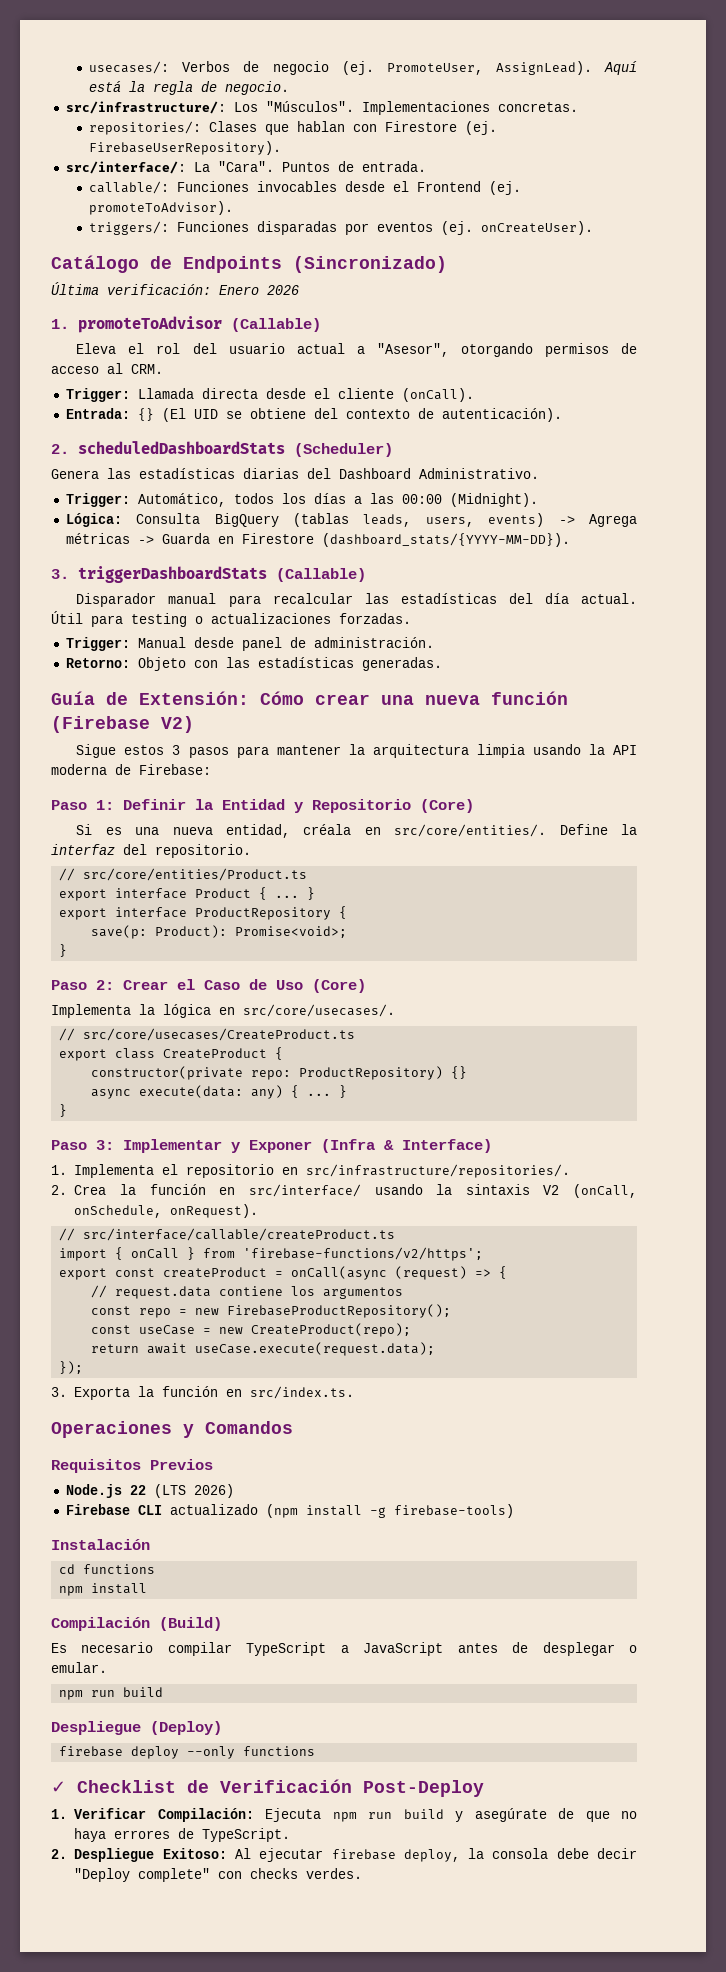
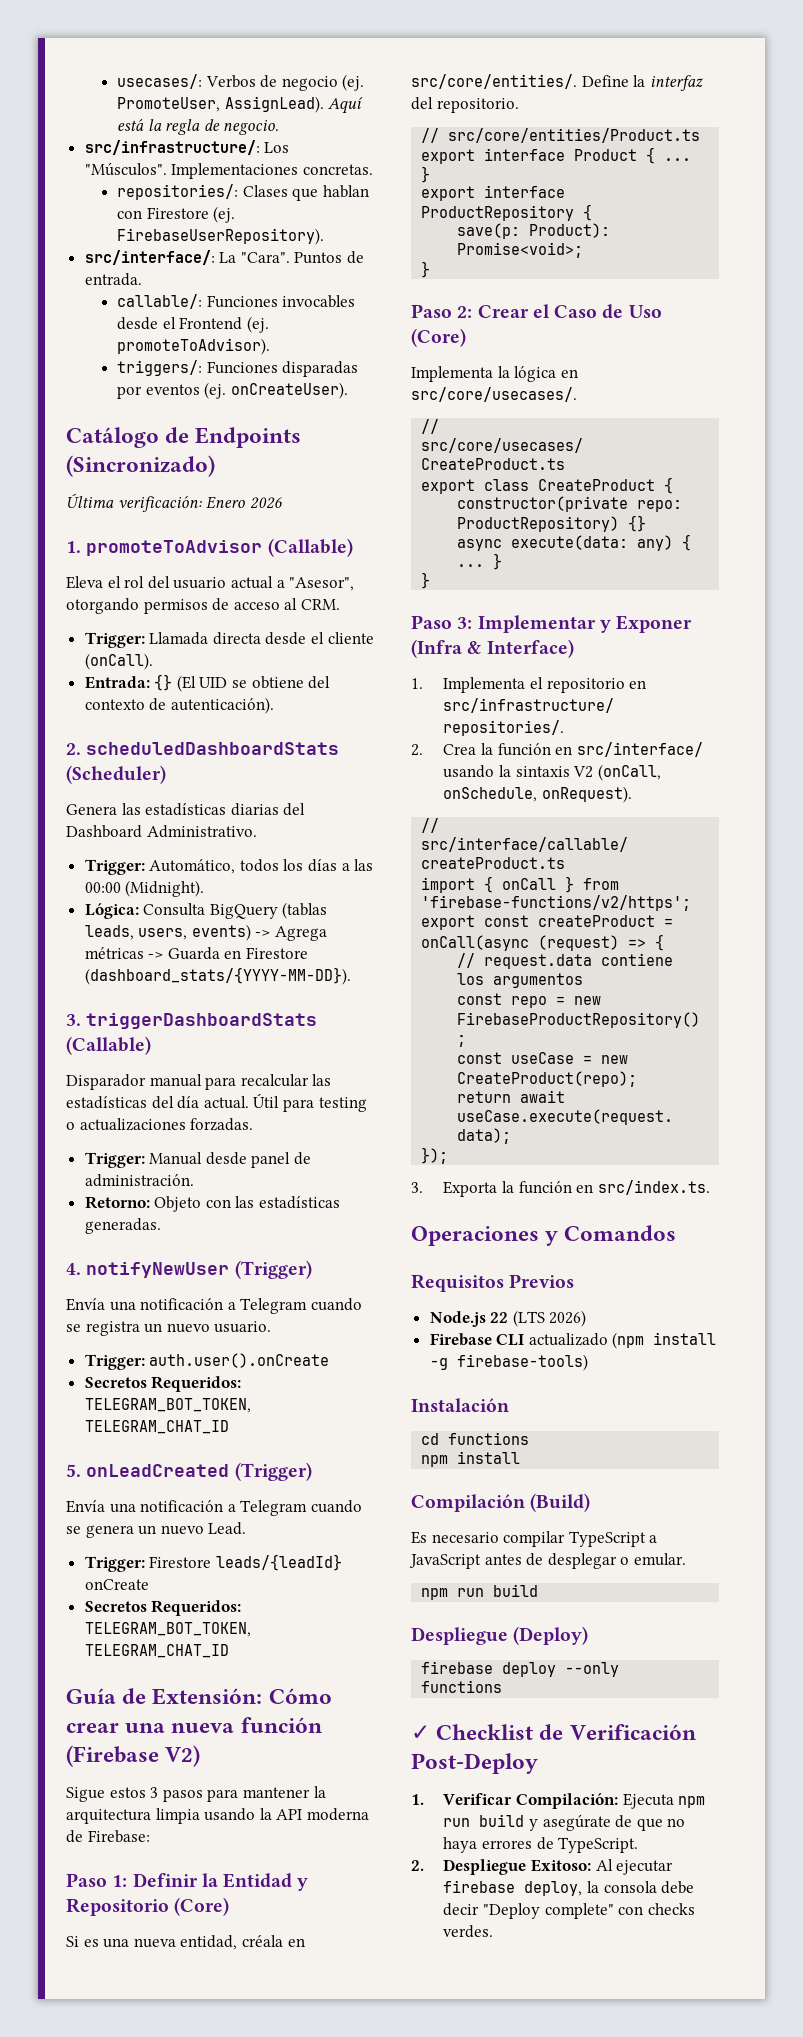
+ 4. notifyNewUser (Trigger)
+ Envía una notificación a Telegram cuando se registra un nuevo usuario.
+ Trigger: auth.user().onCreate
+ Secretos Requeridos: TELEGRAM_BOT_TOKEN, TELEGRAM_CHAT_ID
+ 5. onLeadCreated (Trigger)
+ Envía una notificación a Telegram cuando se genera un nuevo Lead.
+ Trigger: Firestore leads/{leadId} onCreate
+ Secretos Requeridos: TELEGRAM_BOT_TOKEN, TELEGRAM_CHAT_ID

